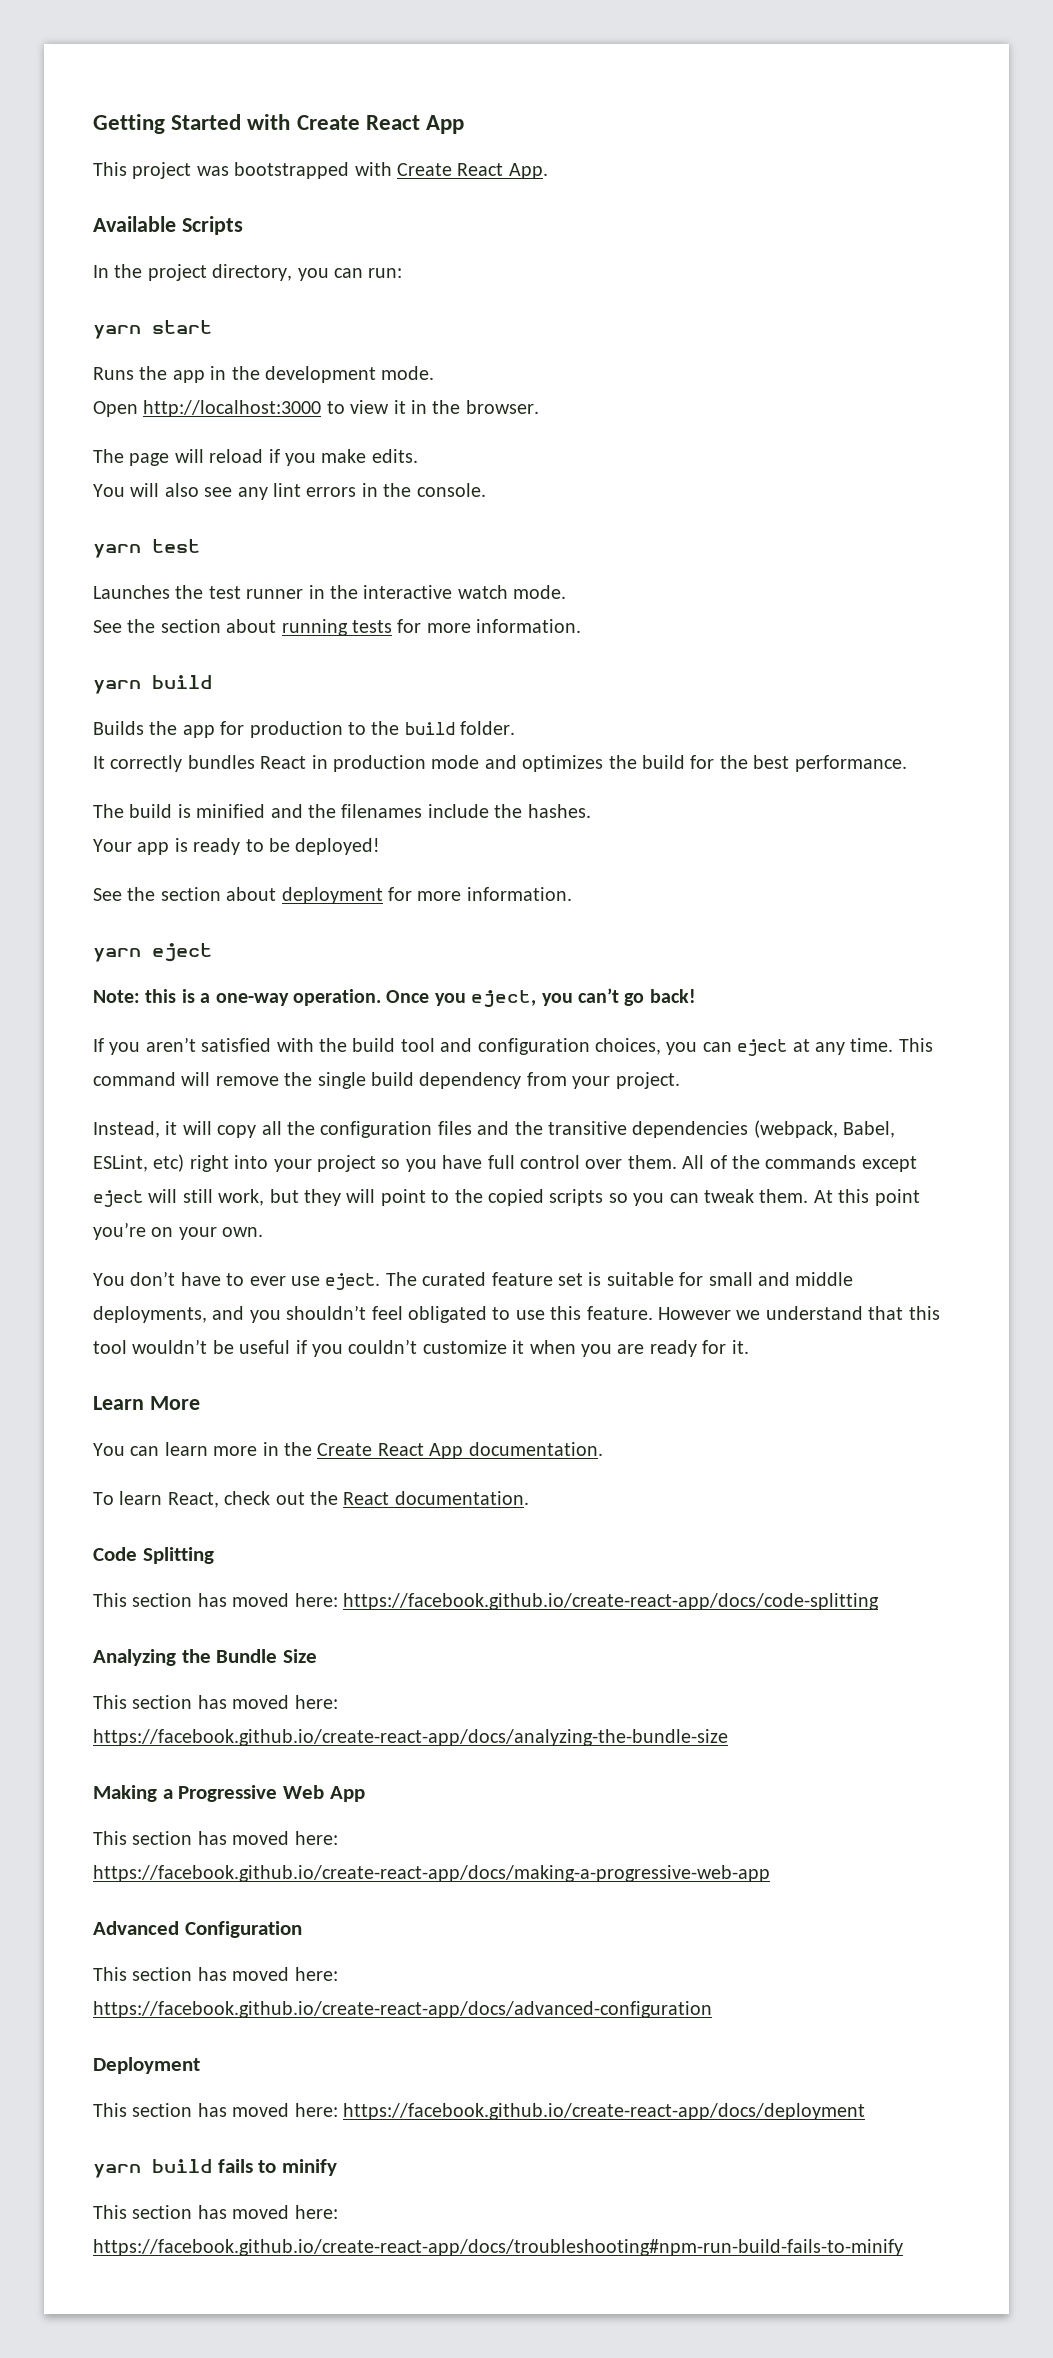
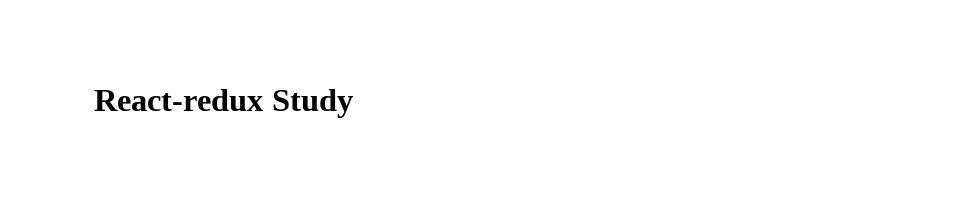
- Getting Started with Create React App
- This project was bootstrapped with Create React App.
- Available Scripts
- In the project directory, you can run:
- yarn start
- Runs the app in the development mode.
- Open http://localhost:3000 to view it in the browser.
- The page will reload if you make edits.
- You will also see any lint errors in the console.
- yarn test
- Launches the test runner in the interactive watch mode.
- See the section about running tests for more information.
- yarn build
- Builds the app for production to the build folder.
- It correctly bundles React in production mode and optimizes the build for the best performance.
- The build is minified and the filenames include the hashes.
- Your app is ready to be deployed!
- See the section about deployment for more information.
- yarn eject
- Note: this is a one-way operation. Once you eject, you can’t go back!
- If you aren’t satisfied with the build tool and configuration choices, you can eject at any time. This command will remove the single build dependency from your project.
- Instead, it will copy all the configuration files and the transitive dependencies (webpack, Babel, ESLint, etc) right into your project so you have full control over them. All of the commands except eject will still work, but they will point to the copied scripts so you can tweak them. At this point you’re on your own.
- You don’t have to ever use eject. The curated feature set is suitable for small and middle deployments, and you shouldn’t feel obligated to use this feature. However we understand that this tool wouldn’t be useful if you couldn’t customize it when you are ready for it.
- Learn More
- You can learn more in the Create React App documentation.
- To learn React, check out the React documentation.
- Code Splitting
- This section has moved here: https://facebook.github.io/create-react-app/docs/code-splitting
- Analyzing the Bundle Size
- This section has moved here: https://facebook.github.io/create-react-app/docs/analyzing-the-bundle-size
- Making a Progressive Web App
- This section has moved here: https://facebook.github.io/create-react-app/docs/making-a-progressive-web-app
- Advanced Configuration
- This section has moved here: https://facebook.github.io/create-react-app/docs/advanced-configuration
- Deployment
- This section has moved here: https://facebook.github.io/create-react-app/docs/deployment
- yarn build fails to minify
- This section has moved here: https://facebook.github.io/create-react-app/docs/troubleshooting#npm-run-build-fails-to-minify
+ React-redux Study

